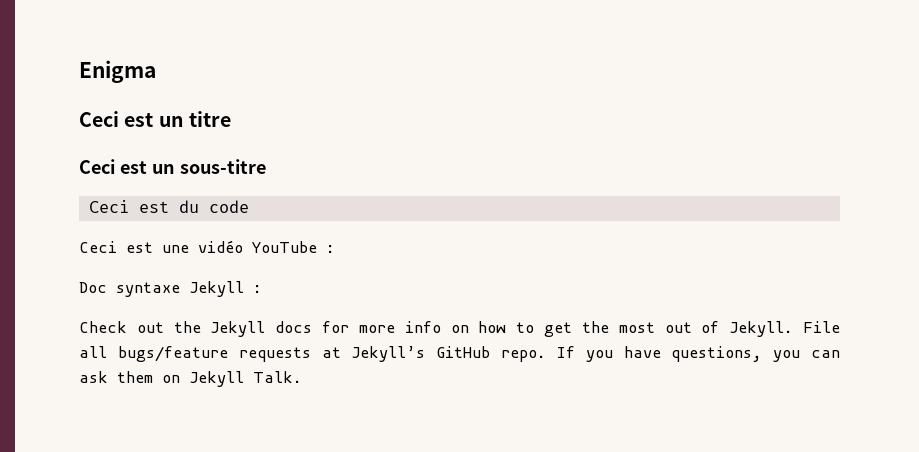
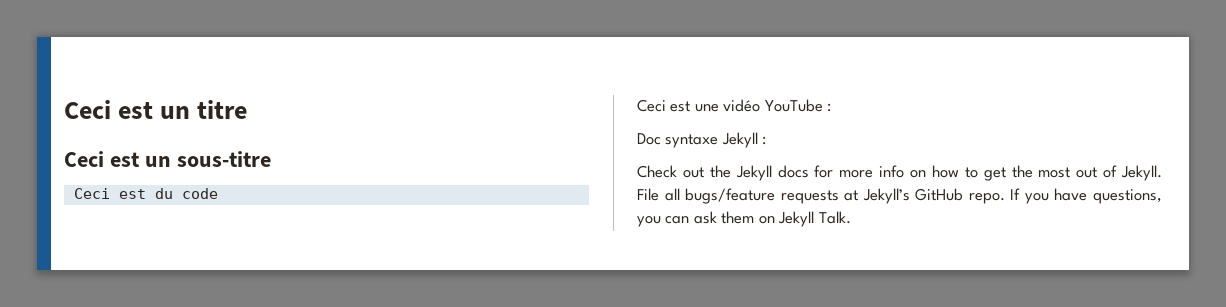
- Enigma

